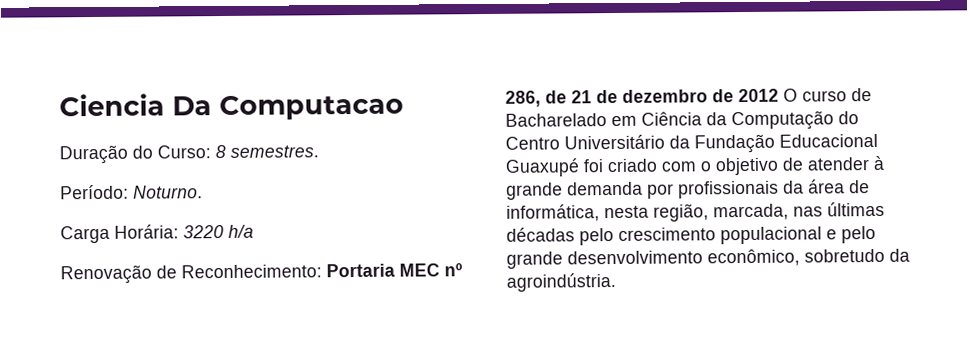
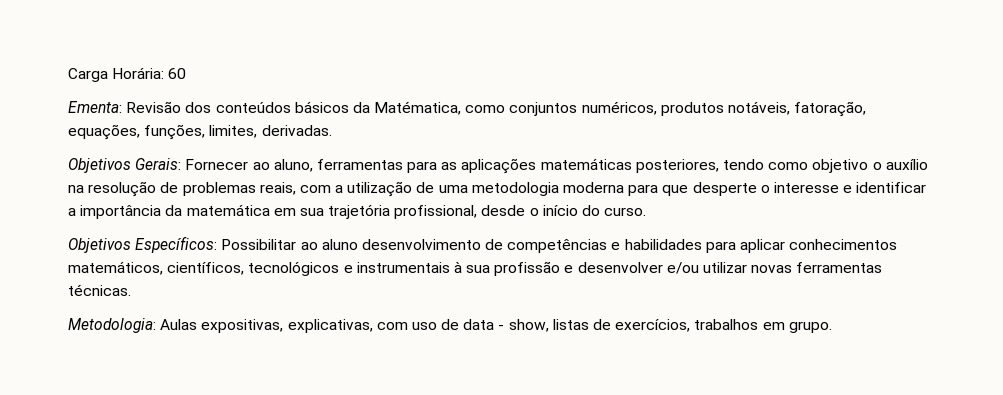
- Ciencia Da Computacao
- Duração do Curso: 8 semestres.
- Período: Noturno.
- Carga Horária: 3220 h/a
- Renovação de Reconhecimento: Portaria MEC nº 286, de 21 de dezembro de 2012 O curso de Bacharelado em Ciência da Computação do Centro Universitário da Fundação Educacional Guaxupé foi criado com o objetivo de atender à grande demanda por profissionais da área de informática, nesta região, marcada, nas últimas décadas pelo crescimento populacional e pelo grande desenvolvimento econômico, sobretudo da agroindústria.
+ Carga Horária: 60
+ Ementa: Revisão dos conteúdos básicos da Matématica, como conjuntos numéricos, produtos notáveis, fatoração, equações, funções, limites, derivadas.
+ Objetivos Gerais: Fornecer ao aluno, ferramentas para as aplicações matemáticas posteriores, tendo como objetivo o auxílio na resolução de problemas reais, com a utilização de uma metodologia moderna para que desperte o interesse e identificar a importância da matemática em sua trajetória profissional, desde o início do curso.
+ Objetivos Específicos: Possibilitar ao aluno desenvolvimento de competências e habilidades para aplicar conhecimentos matemáticos, científicos, tecnológicos e instrumentais à sua profissão e desenvolver e/ou utilizar novas ferramentas técnicas.
+ Metodologia: Aulas expositivas, explicativas, com uso de data - show, listas de exercícios, trabalhos em grupo.

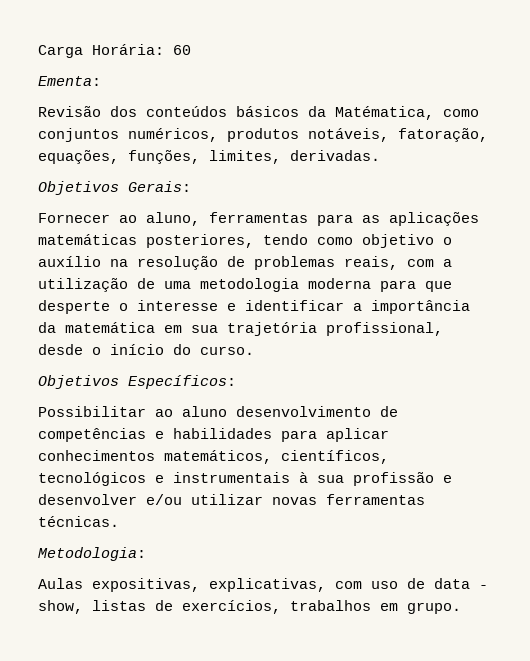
- Ementa: Revisão dos conteúdos básicos da Matématica, como conjuntos numéricos, produtos notáveis, fatoração, equações, funções, limites, derivadas.
+ Ementa:
+ Revisão dos conteúdos básicos da Matématica, como conjuntos numéricos, produtos notáveis, fatoração, equações, funções, limites, derivadas.
- Objetivos Gerais: Fornecer ao aluno, ferramentas para as aplicações matemáticas posteriores, tendo como objetivo o auxílio na resolução de problemas reais, com a utilização de uma metodologia moderna para que desperte o interesse e identificar a importância da matemática em sua trajetória profissional, desde o início do curso.
+ Objetivos Gerais:
+ Fornecer ao aluno, ferramentas para as aplicações matemáticas posteriores, tendo como objetivo o auxílio na resolução de problemas reais, com a utilização de uma metodologia moderna para que desperte o interesse e identificar a importância da matemática em sua trajetória profissional, desde o início do curso.
- Objetivos Específicos: Possibilitar ao aluno desenvolvimento de competências e habilidades para aplicar conhecimentos matemáticos, científicos, tecnológicos e instrumentais à sua profissão e desenvolver e/ou utilizar novas ferramentas técnicas.
+ Objetivos Específicos:
+ Possibilitar ao aluno desenvolvimento de competências e habilidades para aplicar conhecimentos matemáticos, científicos, tecnológicos e instrumentais à sua profissão e desenvolver e/ou utilizar novas ferramentas técnicas.
- Metodologia: Aulas expositivas, explicativas, com uso de data - show, listas de exercícios, trabalhos em grupo.
+ Metodologia:
+ Aulas expositivas, explicativas, com uso de data - show, listas de exercícios, trabalhos em grupo.

